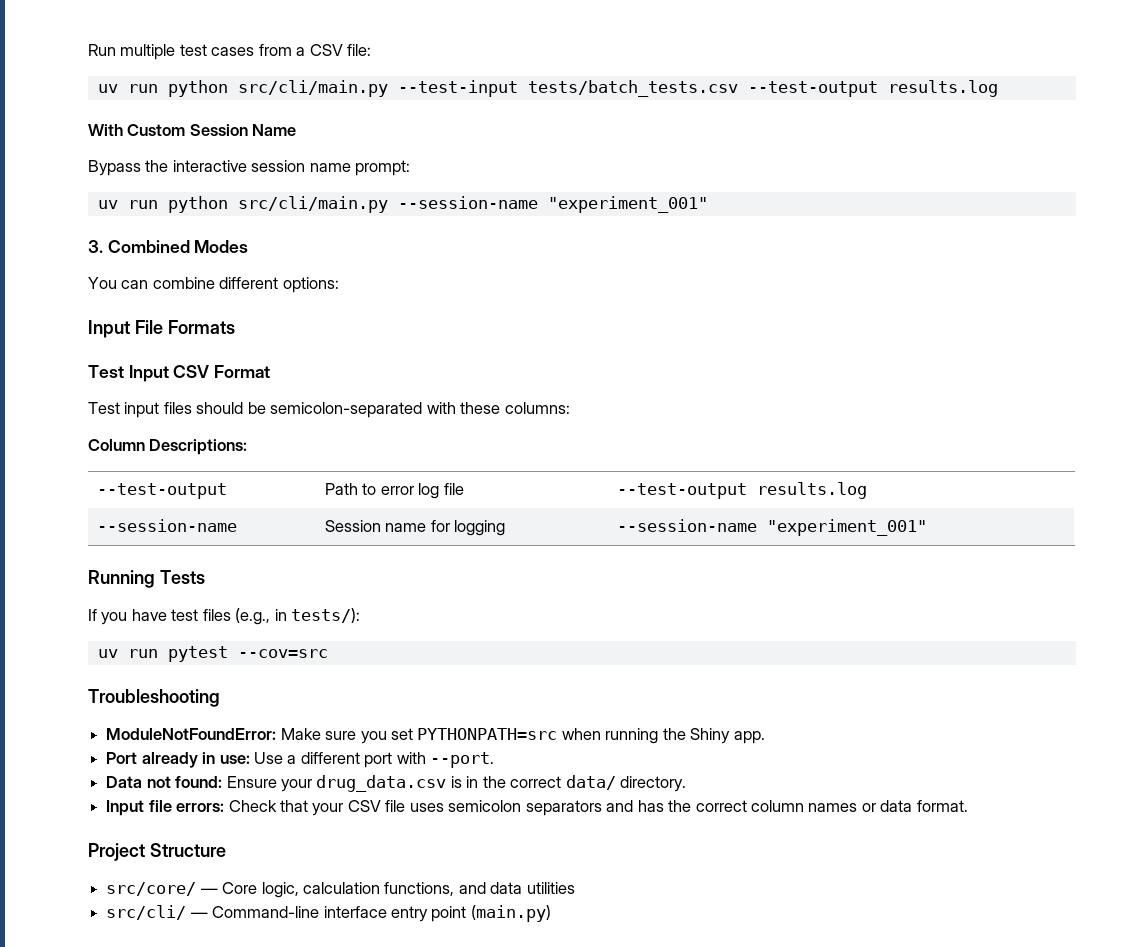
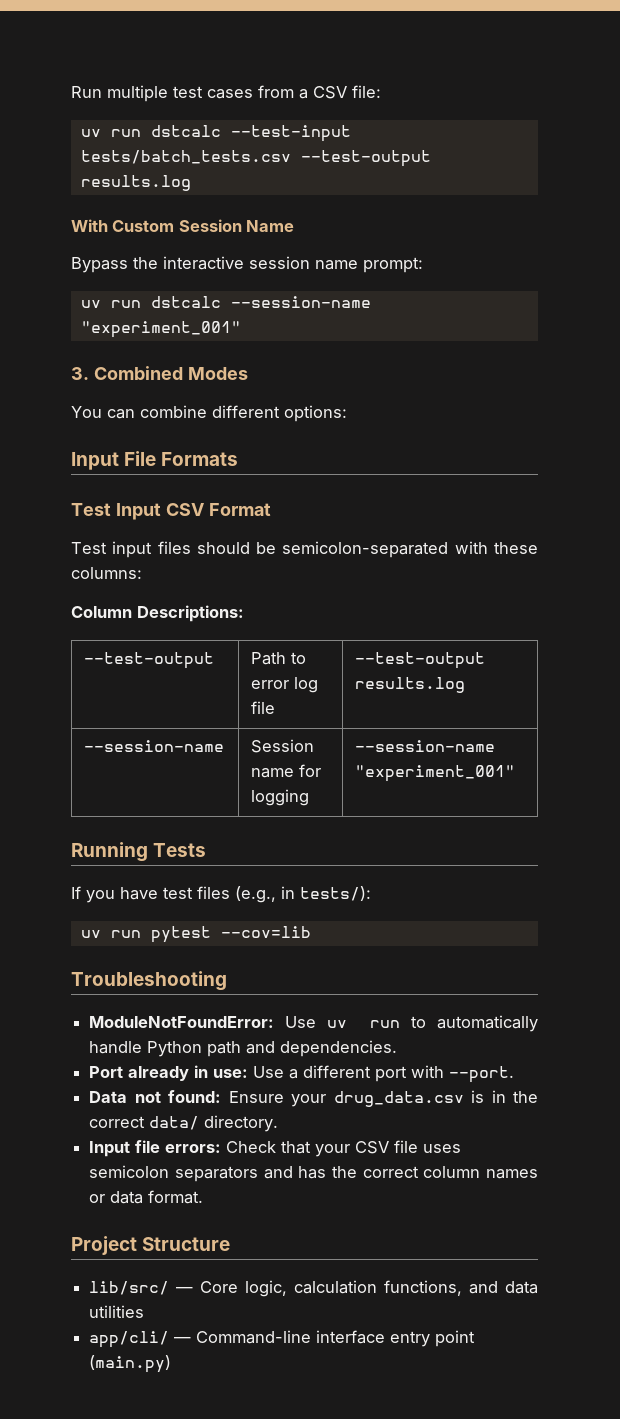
- uv run python src/cli/main.py --test-input tests/batch_tests.csv --test-output results.log
+ uv run dstcalc --test-input tests/batch_tests.csv --test-output results.log
- uv run python src/cli/main.py --session-name "experiment_001"
+ uv run dstcalc --session-name "experiment_001"
- uv run pytest --cov=src
+ uv run pytest --cov=lib
- ModuleNotFoundError: Make sure you set PYTHONPATH=src when running the Shiny app.
+ ModuleNotFoundError: Use uv run to automatically handle Python path and dependencies.
- src/core/ — Core logic, calculation functions, and data utilities
+ lib/src/ — Core logic, calculation functions, and data utilities
- src/cli/ — Command-line interface entry point (main.py)
+ app/cli/ — Command-line interface entry point (main.py)

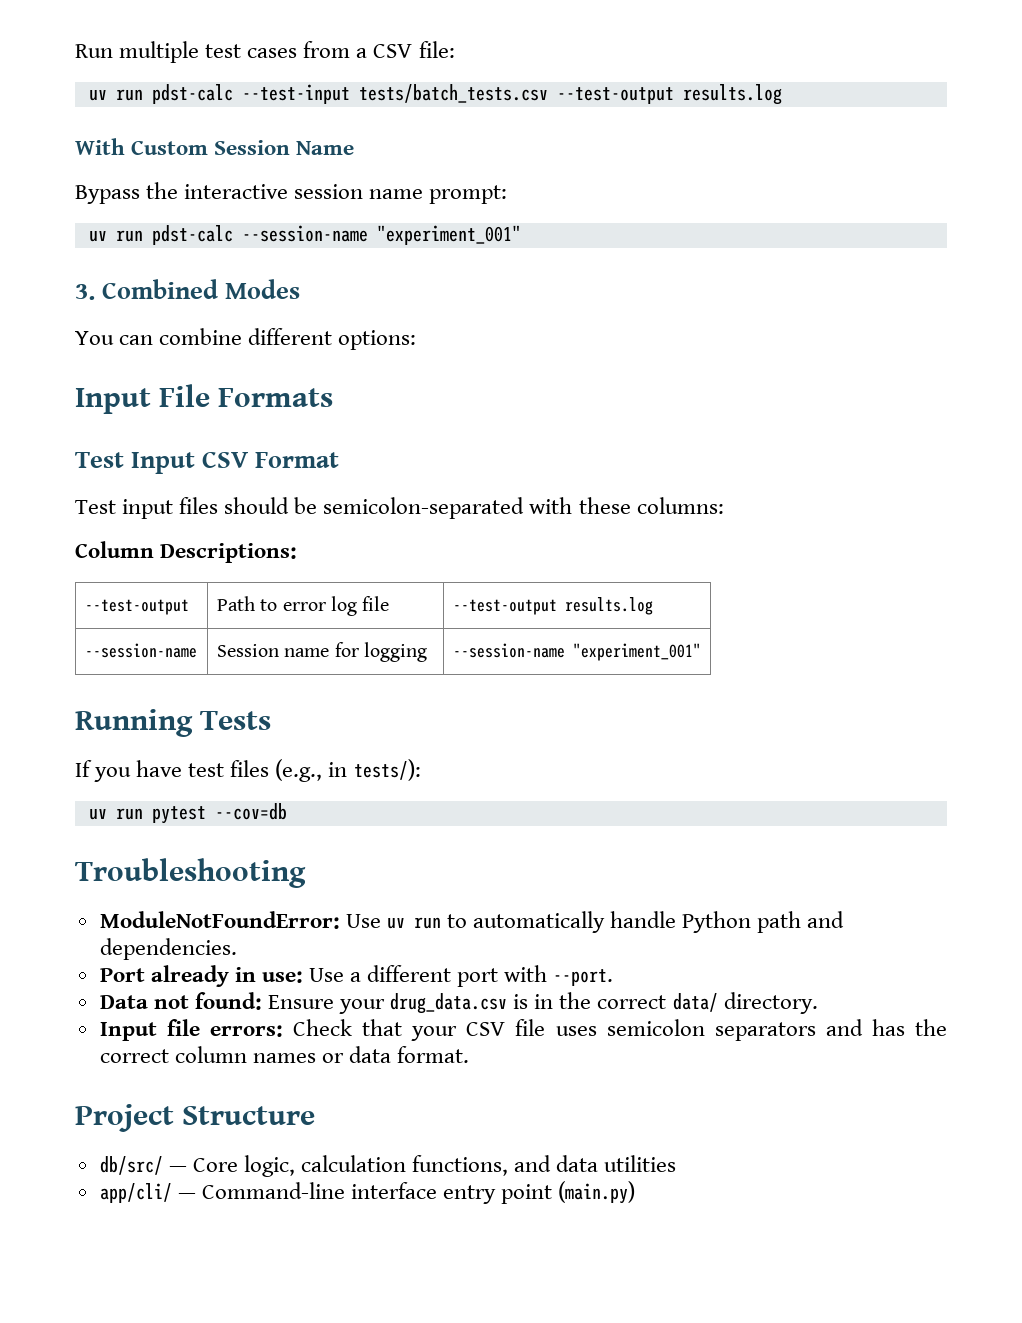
- uv run dstcalc --test-input tests/batch_tests.csv --test-output results.log
+ uv run pdst-calc --test-input tests/batch_tests.csv --test-output results.log
- uv run dstcalc --session-name "experiment_001"
+ uv run pdst-calc --session-name "experiment_001"
- uv run pytest --cov=lib
+ uv run pytest --cov=db
- lib/src/ — Core logic, calculation functions, and data utilities
+ db/src/ — Core logic, calculation functions, and data utilities

